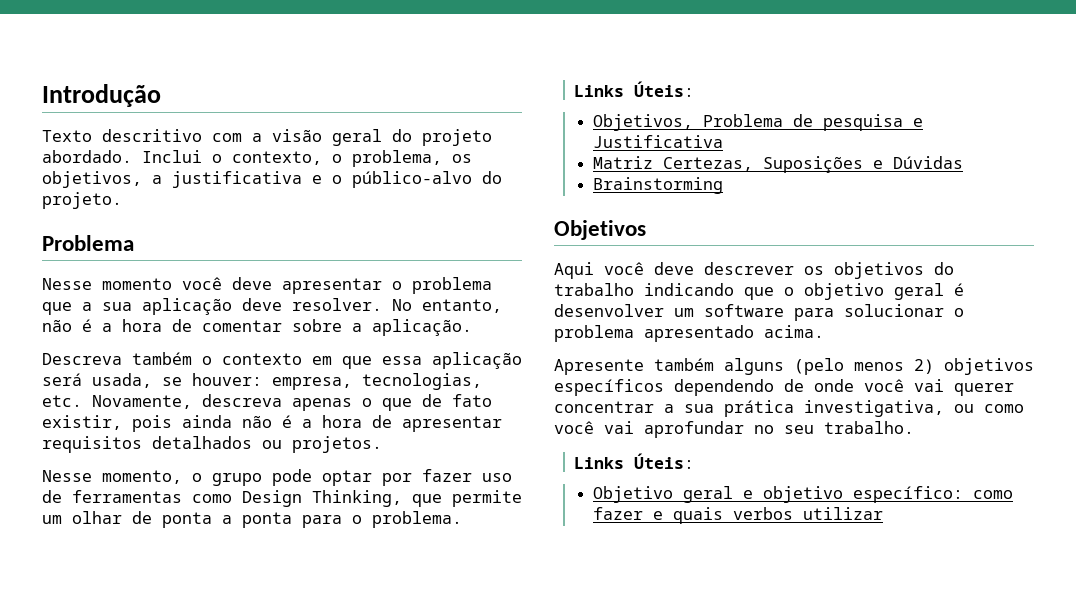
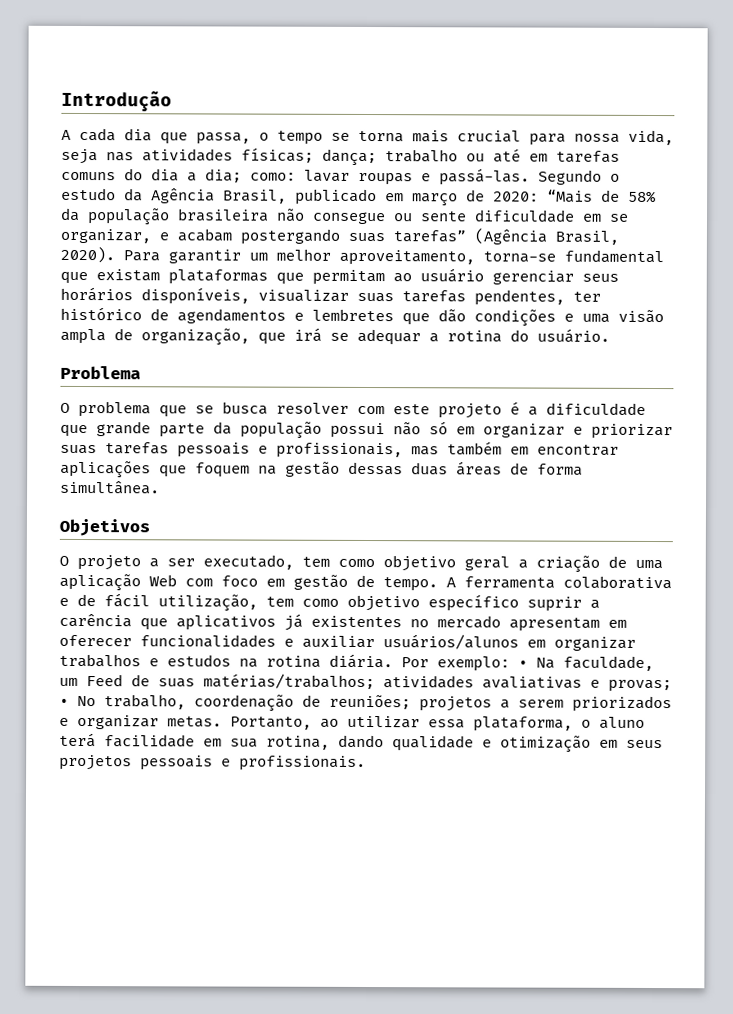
- Texto descritivo com a visão geral do projeto abordado. Inclui o contexto, o problema, os objetivos, a justificativa e o público-alvo do projeto.
+ A cada dia que passa, o tempo se torna mais crucial para nossa vida, seja nas atividades físicas; dança; trabalho ou até em tarefas comuns do dia a dia; como: lavar roupas e passá-las. Segundo o estudo da Agência Brasil, publicado em março de 2020: “Mais de 58% da população brasileira não consegue ou sente dificuldade em se organizar, e acabam postergando suas tarefas” (Agência Brasil, 2020). Para garantir um melhor aproveitamento, torna-se fundamental que existam plataformas que permitam ao usuário gerenciar seus horários disponíveis, visualizar suas tarefas pendentes, ter histórico de agendamentos e lembretes que dão condições e uma visão ampla de organização, que irá se adequar a rotina do usuário.
  Problema
- Nesse momento você deve apresentar o problema que a sua aplicação deve resolver. No entanto, não é a hora de comentar sobre a aplicação.
- Descreva também o contexto em que essa aplicação será usada, se houver: empresa, tecnologias, etc. Novamente, descreva apenas o que de fato existir, pois ainda não é a hora de apresentar requisitos detalhados ou projetos.
- Nesse momento, o grupo pode optar por fazer uso de ferramentas como Design Thinking, que permite um olhar de ponta a ponta para o problema.
- Links Úteis:
- Objetivos, Problema de pesquisa e Justificativa
- Matriz Certezas, Suposições e Dúvidas
- Brainstorming
+ O problema que se busca resolver com este projeto é a dificuldade que grande parte da população possui não só em organizar e priorizar suas tarefas pessoais e profissionais, mas também em encontrar aplicações que foquem na gestão dessas duas áreas de forma simultânea.
  Objetivos
- Aqui você deve descrever os objetivos do trabalho indicando que o objetivo geral é desenvolver um software para solucionar o problema apresentado acima.
- Apresente também alguns (pelo menos 2) objetivos específicos dependendo de onde você vai querer concentrar a sua prática investigativa, ou como você vai aprofundar no seu trabalho.
- Links Úteis:
- Objetivo geral e objetivo específico: como fazer e quais verbos utilizar
+ O projeto a ser executado, tem como objetivo geral a criação de uma aplicação Web com foco em gestão de tempo. A ferramenta colaborativa e de fácil utilização, tem como objetivo específico suprir a carência que aplicativos já existentes no mercado apresentam em oferecer funcionalidades e auxiliar usuários/alunos em organizar trabalhos e estudos na rotina diária. Por exemplo: • Na faculdade, um Feed de suas matérias/trabalhos; atividades avaliativas e provas; • No trabalho, coordenação de reuniões; projetos a serem priorizados e organizar metas. Portanto, ao utilizar essa plataforma, o aluno terá facilidade em sua rotina, dando qualidade e otimização em seus projetos pessoais e profissionais.

